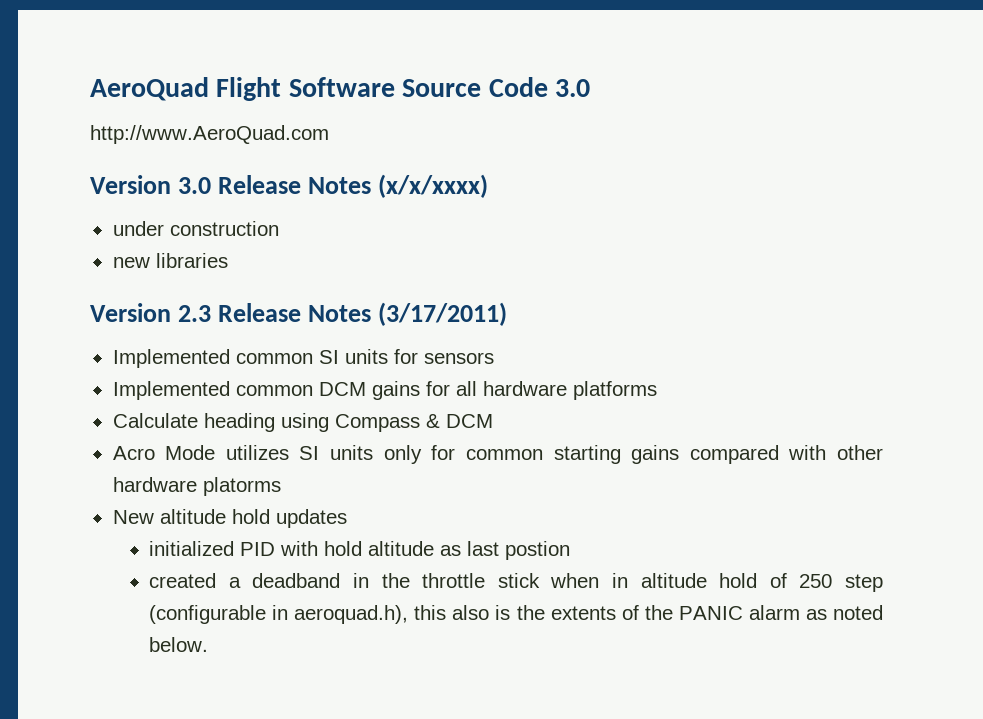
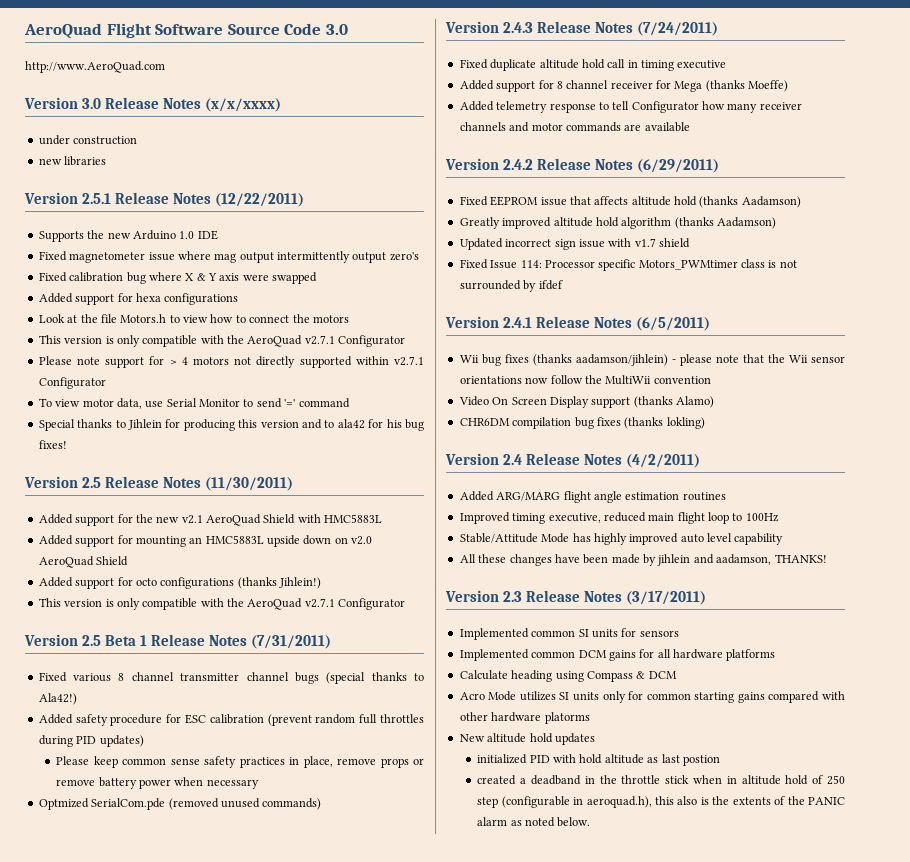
+ Version 2.5.1 Release Notes (12/22/2011)
+ Supports the new Arduino 1.0 IDE
+ Fixed magnetometer issue where mag output intermittently output zero's
+ Fixed calibration bug where X & Y axis were swapped
+ Added support for hexa configurations
+ Look at the file Motors.h to view how to connect the motors
+ This version is only compatible with the AeroQuad v2.7.1 Configurator
+ Please note support for > 4 motors not directly supported within v2.7.1 Configurator
+ To view motor data, use Serial Monitor to send '=' command
+ Special thanks to Jihlein for producing this version and to ala42 for his bug fixes!
+ Version 2.5 Release Notes (11/30/2011)
+ Added support for the new v2.1 AeroQuad Shield with HMC5883L
+ Added support for mounting an HMC5883L upside down on v2.0 AeroQuad Shield
+ Added support for octo configurations (thanks Jihlein!)
+ This version is only compatible with the AeroQuad v2.7.1 Configurator
+ Version 2.5 Beta 1 Release Notes (7/31/2011)
+ Fixed various 8 channel transmitter channel bugs (special thanks to Ala42!)
+ Added safety procedure for ESC calibration (prevent random full throttles during PID updates)
+ Please keep common sense safety practices in place, remove props or remove battery power when necessary
+ Optmized SerialCom.pde (removed unused commands)
+ Version 2.4.3 Release Notes (7/24/2011)
+ Fixed duplicate altitude hold call in timing executive
+ Added support for 8 channel receiver for Mega (thanks Moeffe)
+ Added telemetry response to tell Configurator how many receiver channels and motor commands are available
+ Version 2.4.2 Release Notes (6/29/2011)
+ Fixed EEPROM issue that affects altitude hold (thanks Aadamson)
+ Greatly improved altitude hold algorithm (thanks Aadamson)
+ Updated incorrect sign issue with v1.7 shield
+ Fixed Issue 114: Processor specific Motors_PWMtimer class is not surrounded by ifdef
+ Version 2.4.1 Release Notes (6/5/2011)
+ Wii bug fixes (thanks aadamson/jihlein) - please note that the Wii sensor orientations now follow the MultiWii convention
+ Video On Screen Display support (thanks Alamo)
+ CHR6DM compilation bug fixes (thanks lokling)
+ Version 2.4 Release Notes (4/2/2011)
+ Added ARG/MARG flight angle estimation routines
+ Improved timing executive, reduced main flight loop to 100Hz
+ Stable/Attitude Mode has highly improved auto level capability
+ All these changes have been made by jihlein and aadamson, THANKS!

